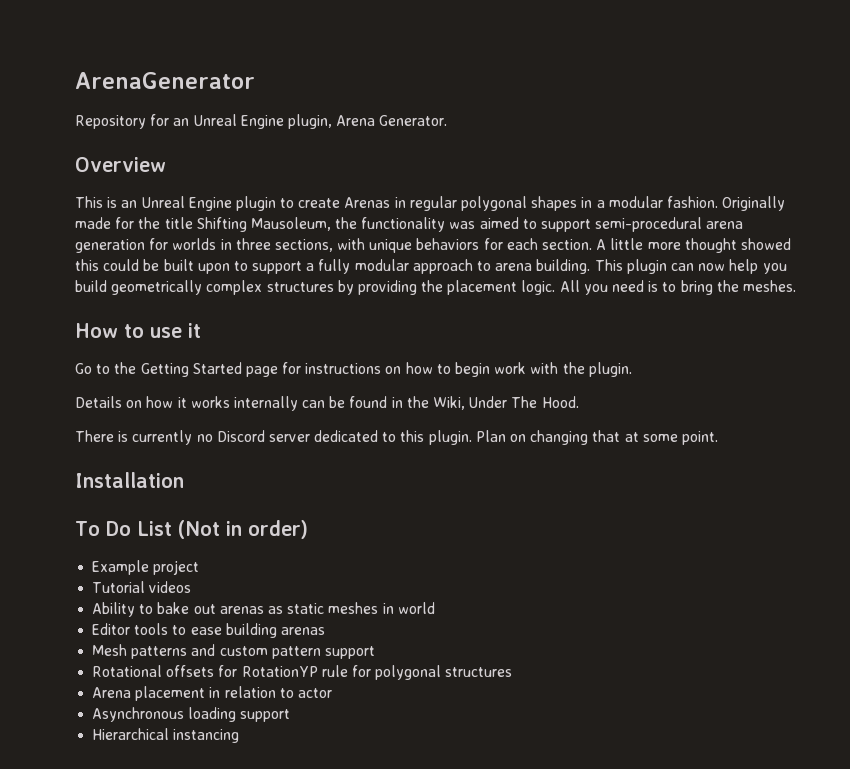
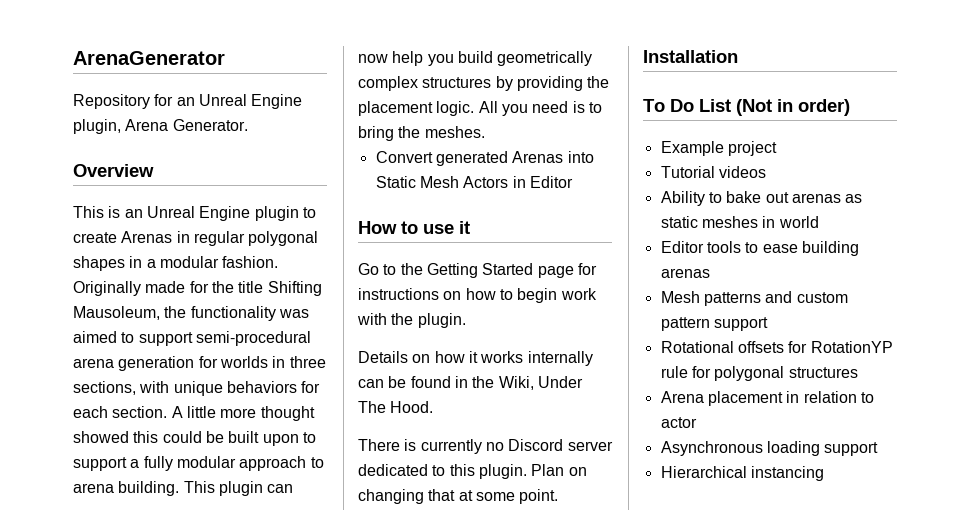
+ Convert generated Arenas into Static Mesh Actors in Editor

